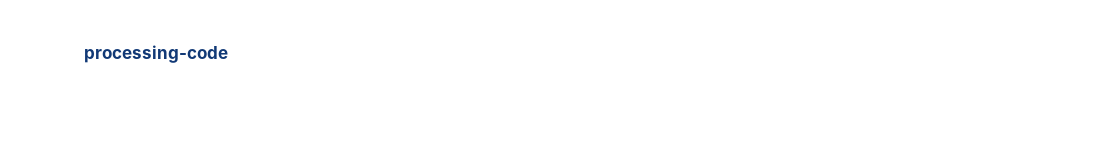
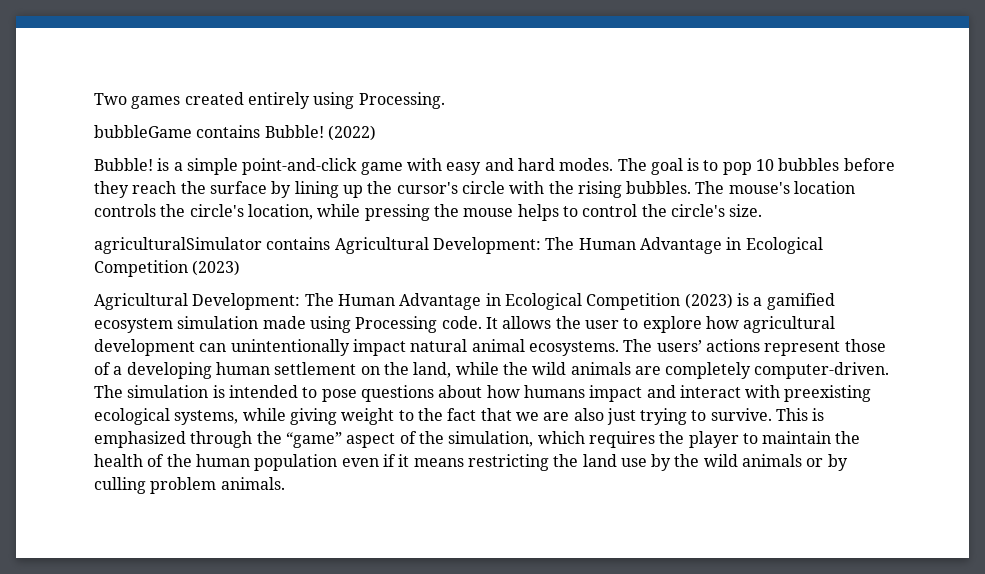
- processing-code
+ Two games created entirely using Processing.
+ bubbleGame contains Bubble! (2022)
+ Bubble! is a simple point-and-click game with easy and hard modes. The goal is to pop 10 bubbles before they reach the surface by lining up the cursor's circle with the rising bubbles. The mouse's location controls the circle's location, while pressing the mouse helps to control the circle's size.
+ agriculturalSimulator contains Agricultural Development: The Human Advantage in Ecological Competition (2023)
+ Agricultural Development: The Human Advantage in Ecological Competition (2023) is a gamified ecosystem simulation made using Processing code. It allows the user to explore how agricultural development can unintentionally impact natural animal ecosystems. The users’ actions represent those of a developing human settlement on the land, while the wild animals are completely computer-driven. The simulation is intended to pose questions about how humans impact and interact with preexisting ecological systems, while giving weight to the fact that we are also just trying to survive. This is emphasized through the “game” aspect of the simulation, which requires the player to maintain the health of the human population even if it means restricting the land use by the wild animals or by culling problem animals.

